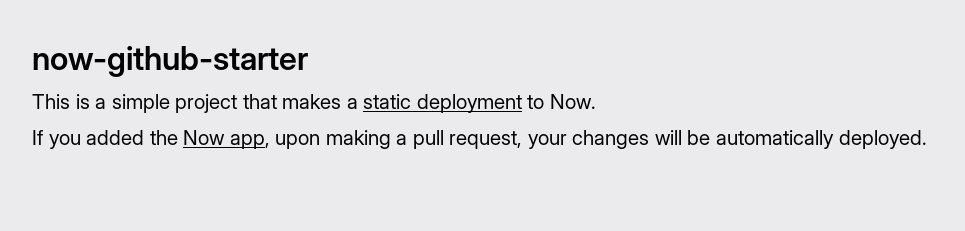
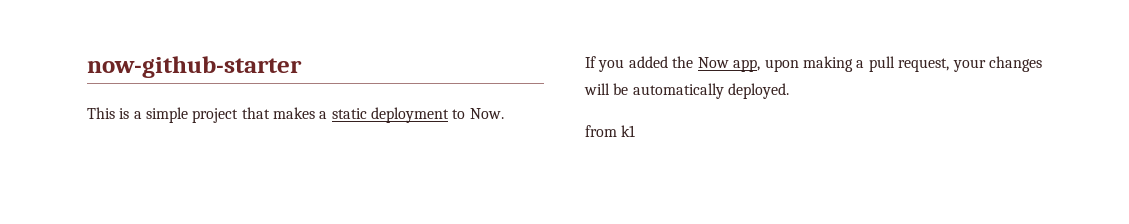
+ from k1

